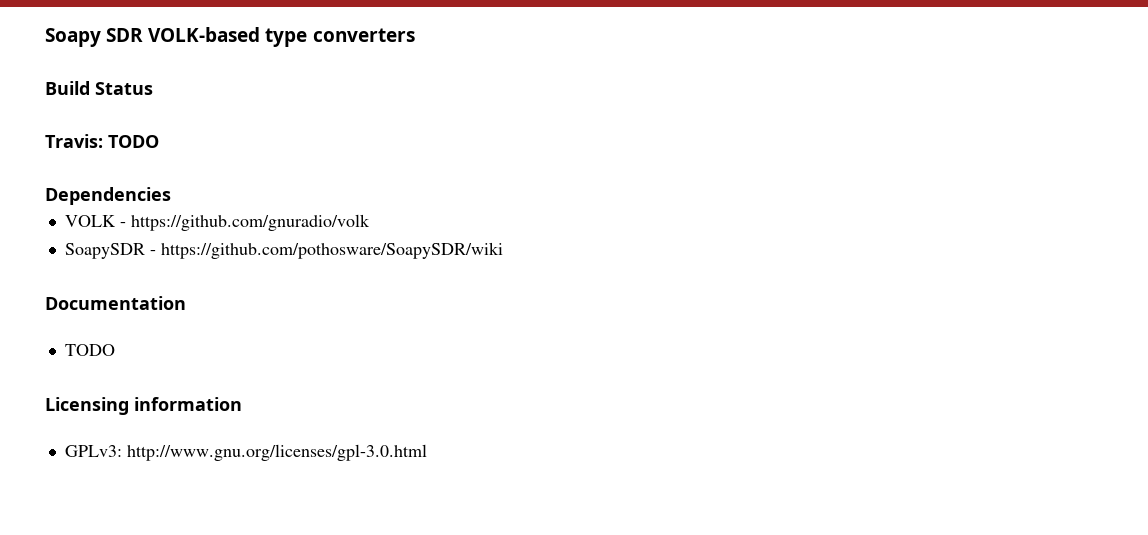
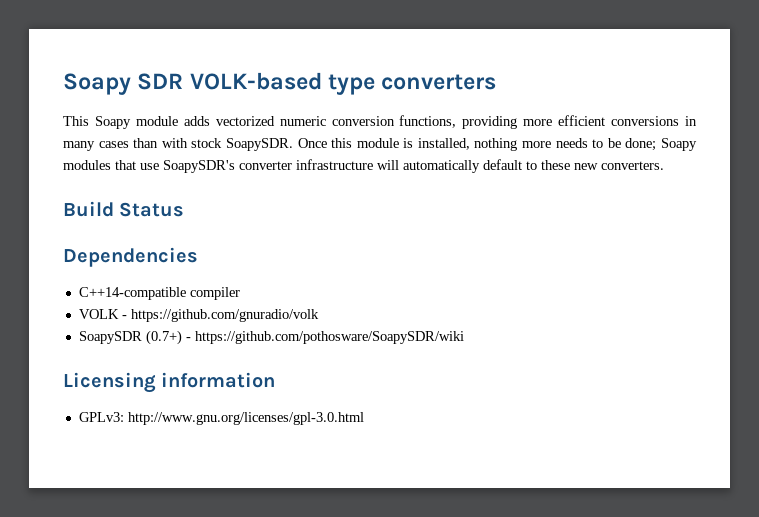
+ This Soapy module adds vectorized numeric conversion functions, providing more efficient conversions in many cases than with stock SoapySDR. Once this module is installed, nothing more needs to be done; Soapy modules that use SoapySDR's converter infrastructure will automatically default to these new converters.
- Travis: TODO
  Dependencies
+ C++14-compatible compiler
- SoapySDR - https://github.com/pothosware/SoapySDR/wiki
+ SoapySDR (0.7+) - https://github.com/pothosware/SoapySDR/wiki
- Documentation
- TODO

